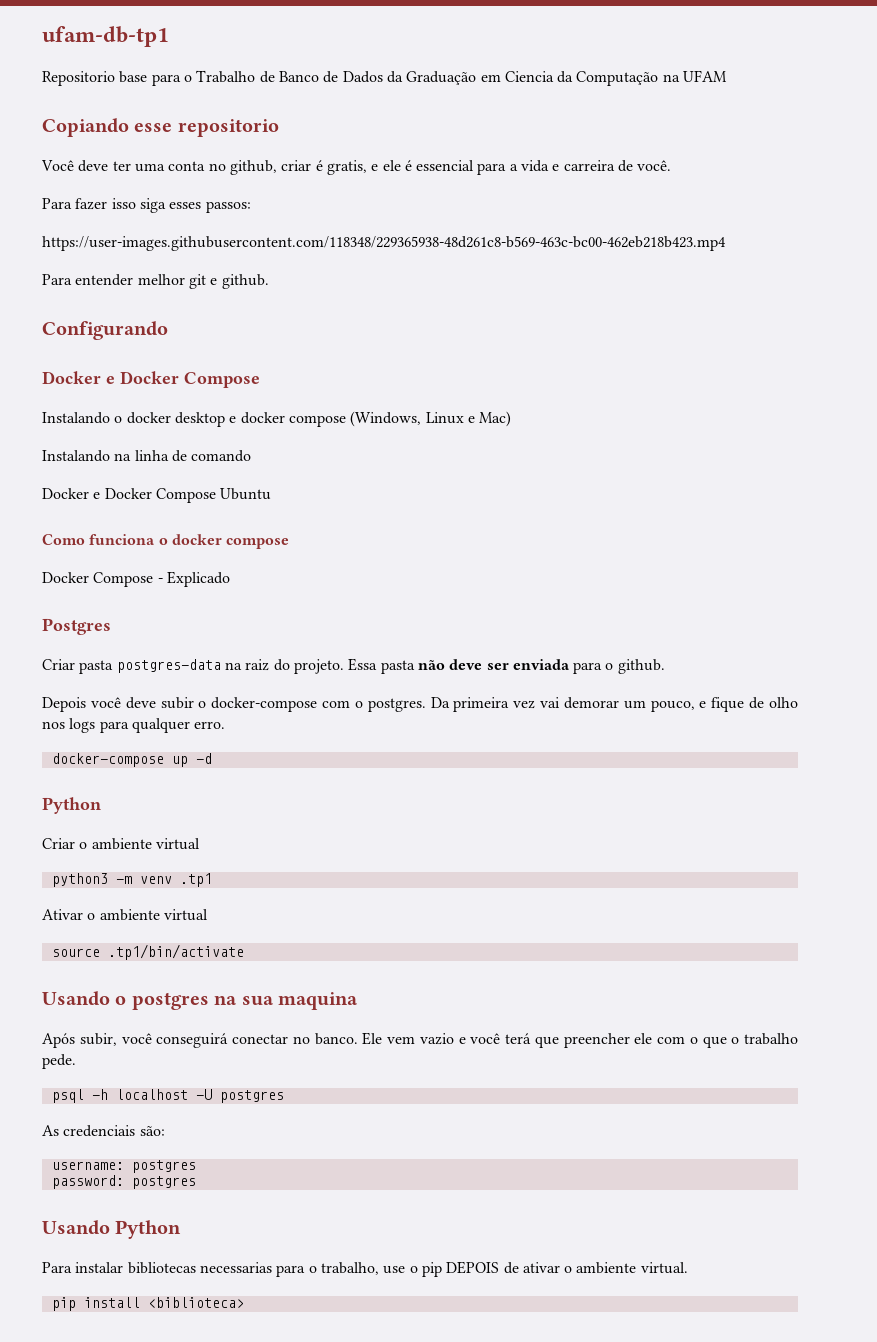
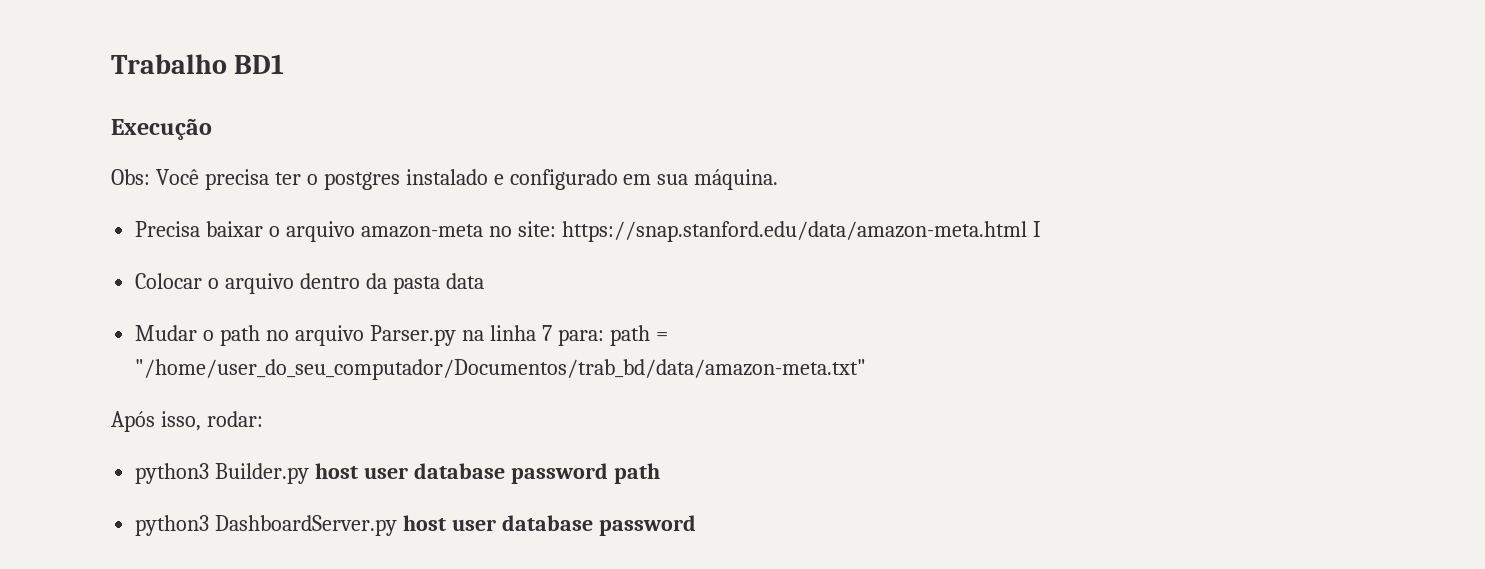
- ufam-db-tp1
- Repositorio base para o Trabalho de Banco de Dados da Graduação em Ciencia da Computação na UFAM
- Copiando esse repositorio
- Você deve ter uma conta no github, criar é gratis, e ele é essencial para a vida e carreira de você.
- Para fazer isso siga esses passos:
- https://user-images.githubusercontent.com/118348/229365938-48d261c8-b569-463c-bc00-462eb218b423.mp4
- Para entender melhor git e github.
- Configurando
- Docker e Docker Compose
- Instalando o docker desktop e docker compose (Windows, Linux e Mac)
- Instalando na linha de comando
- Docker e Docker Compose Ubuntu
- Como funciona o docker compose
- Docker Compose - Explicado
- Postgres
- Criar pasta postgres-data na raiz do projeto. Essa pasta não deve ser enviada para o github.
- Depois você deve subir o docker-compose com o postgres. Da primeira vez vai demorar um pouco, e fique de olho nos logs para qualquer erro.
- docker-compose up -d
- Python
- Criar o ambiente virtual
- python3 -m venv .tp1
- Ativar o ambiente virtual
- source .tp1/bin/activate
- Usando o postgres na sua maquina
- Após subir, você conseguirá conectar no banco. Ele vem vazio e você terá que preencher ele com o que o trabalho pede.
- psql -h localhost -U postgres
- As credenciais são:
- username: postgres
- password: postgres
- Usando Python
- Para instalar bibliotecas necessarias para o trabalho, use o pip DEPOIS de ativar o ambiente virtual.
- pip install <biblioteca>
+ Trabalho BD1
+ Execução
+ Obs: Você precisa ter o postgres instalado e configurado em sua máquina.
+ Precisa baixar o arquivo amazon-meta no site: https://snap.stanford.edu/data/amazon-meta.html I
+ Colocar o arquivo dentro da pasta data
+ Mudar o path no arquivo Parser.py na linha 7 para: path = "/home/user_do_seu_computador/Documentos/trab_bd/data/amazon-meta.txt"
+ Após isso, rodar:
+ python3 Builder.py host user database password path
+ python3 DashboardServer.py host user database password

